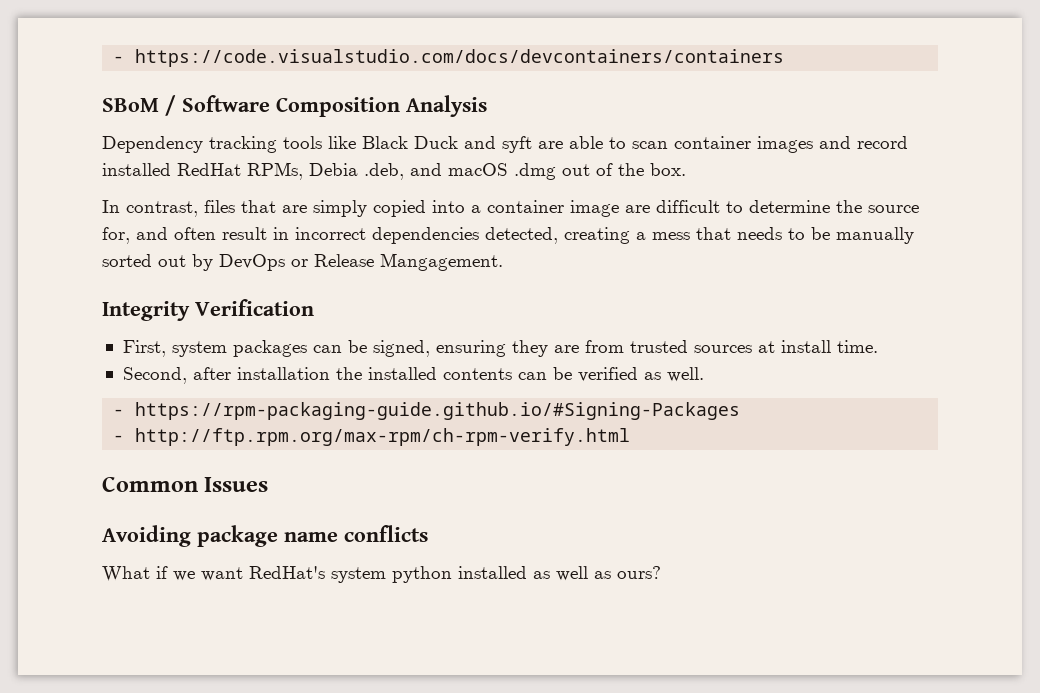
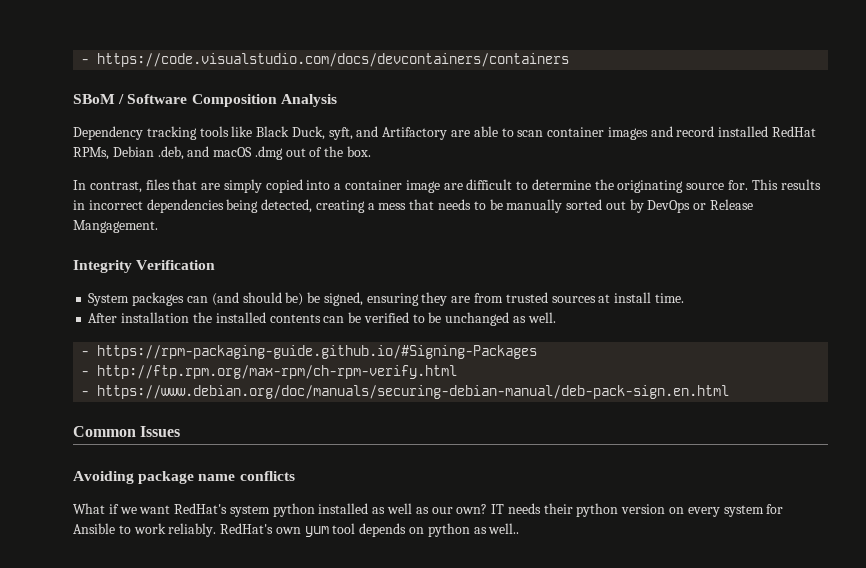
- Dependency tracking tools like Black Duck and syft are able to scan container images and record installed RedHat RPMs, Debia .deb, and macOS .dmg out of the box.
+ Dependency tracking tools like Black Duck, syft, and Artifactory are able to scan container images and record installed RedHat RPMs, Debian .deb, and macOS .dmg out of the box.
- In contrast, files that are simply copied into a container image are difficult to determine the source for, and often result in incorrect dependencies detected, creating a mess that needs to be manually sorted out by DevOps or Release Mangagement.
+ In contrast, files that are simply copied into a container image are difficult to determine the originating source for. This results in incorrect dependencies being detected, creating a mess that needs to be manually sorted out by DevOps or Release Mangagement.
- First, system packages can be signed, ensuring they are from trusted sources at install time.
+ System packages can (and should be) be signed, ensuring they are from trusted sources at install time.
- Second, after installation the installed contents can be verified as well.
+ After installation the installed contents can be verified to be unchanged as well.
+ - https://www.debian.org/doc/manuals/securing-debian-manual/deb-pack-sign.en.html
- What if we want RedHat's system python installed as well as ours?
+ What if we want RedHat's system python installed as well as our own? IT needs their python version on every system for Ansible to work reliably. RedHat's own yum tool depends on python as well..

